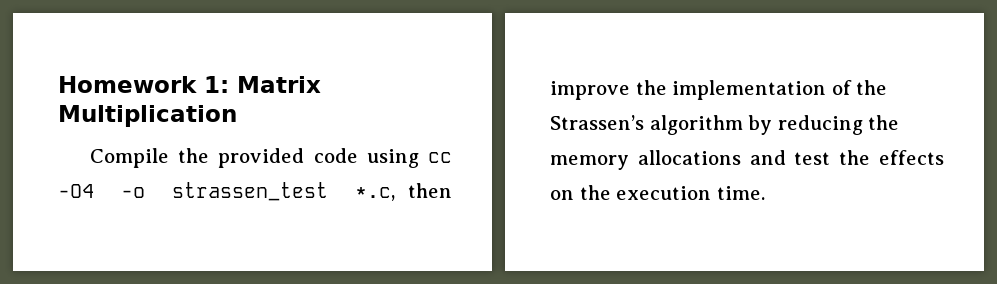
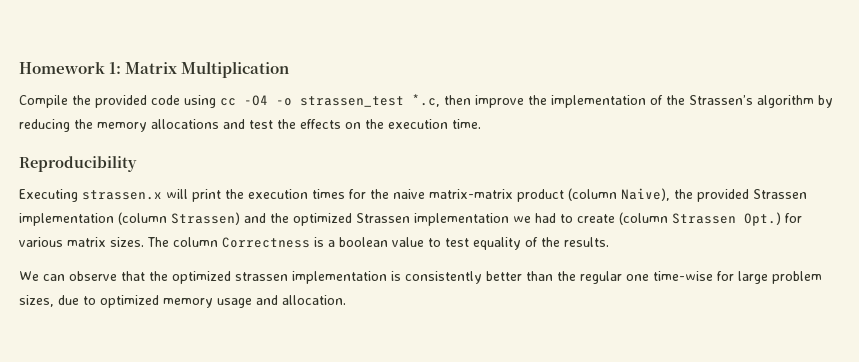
+ Reproducibility
+ Executing strassen.x will print the execution times for the naive matrix-matrix product (column Naive), the provided Strassen implementation (column Strassen) and the optimized Strassen implementation we had to create (column Strassen Opt.) for various matrix sizes. The column Correctness is a boolean value to test equality of the results.
+ We can observe that the optimized strassen implementation is consistently better than the regular one time-wise for large problem sizes, due to optimized memory usage and allocation.

